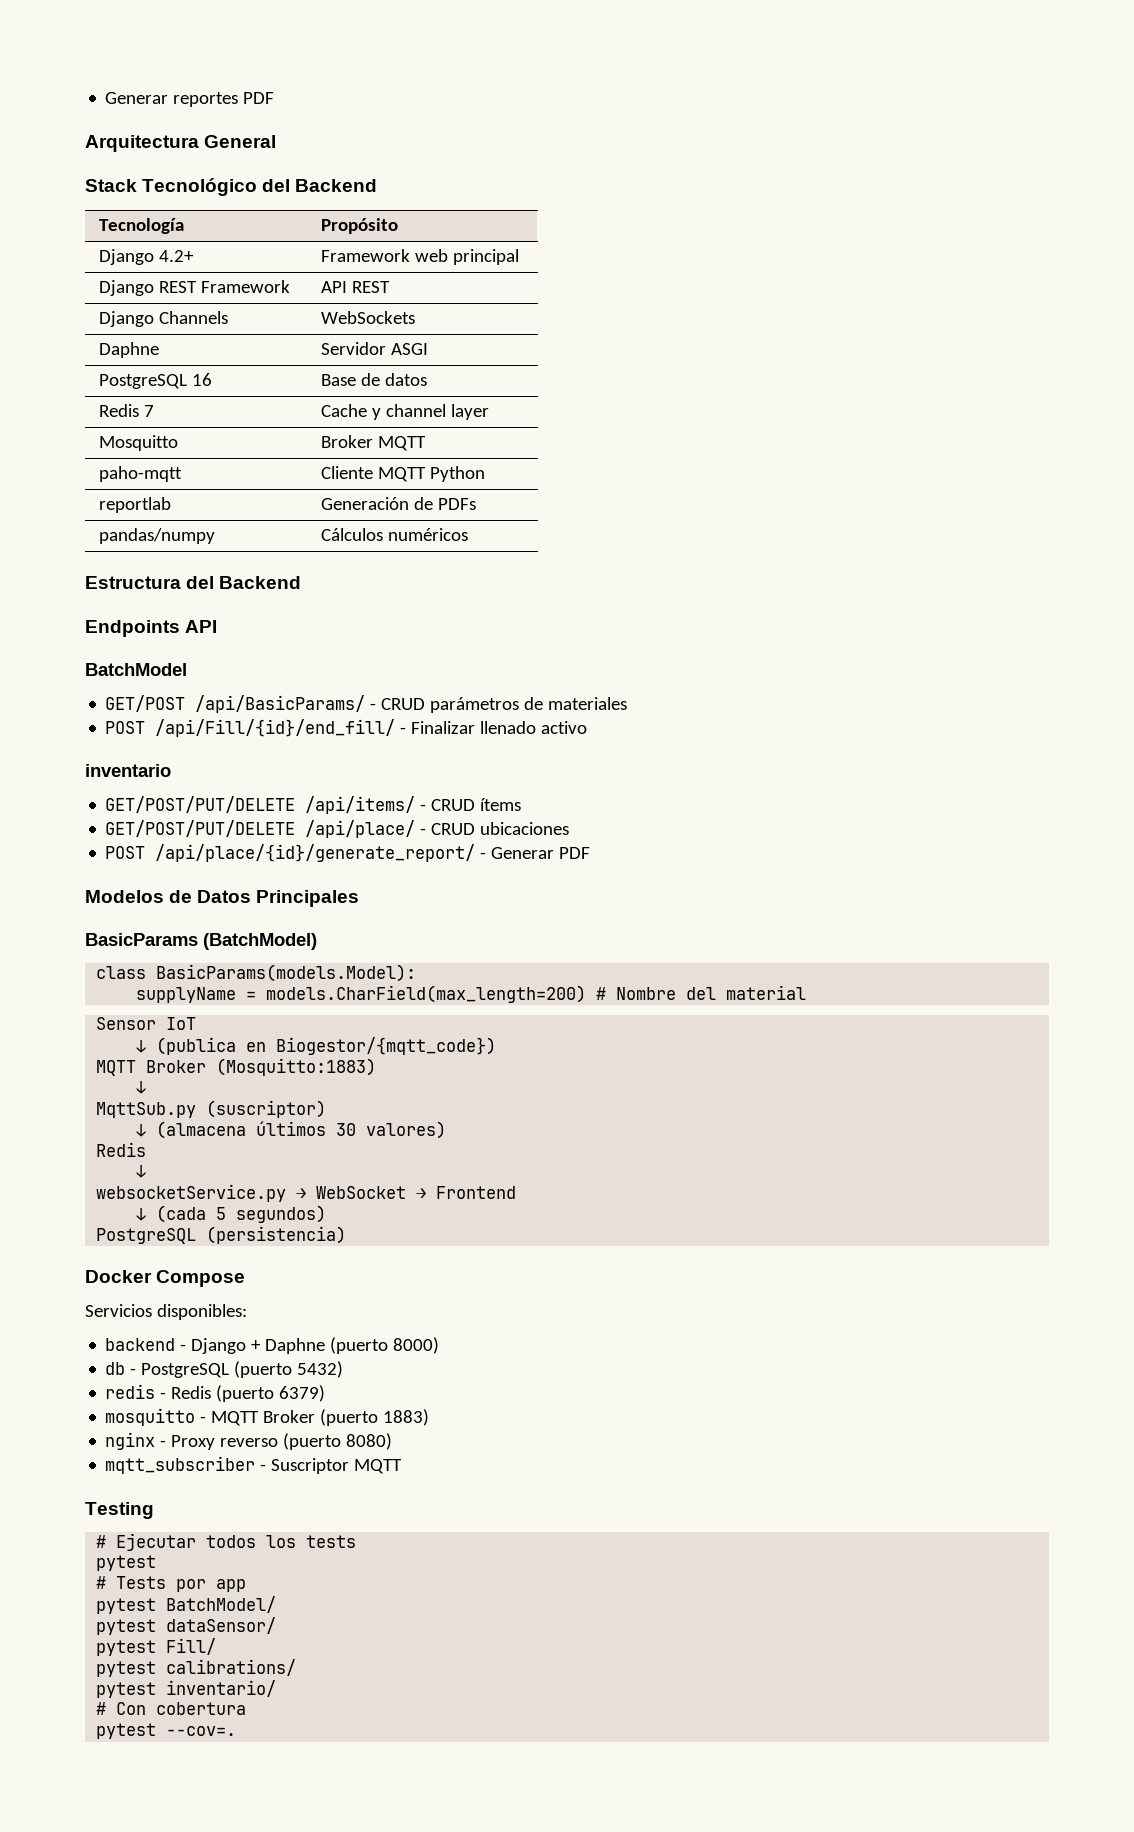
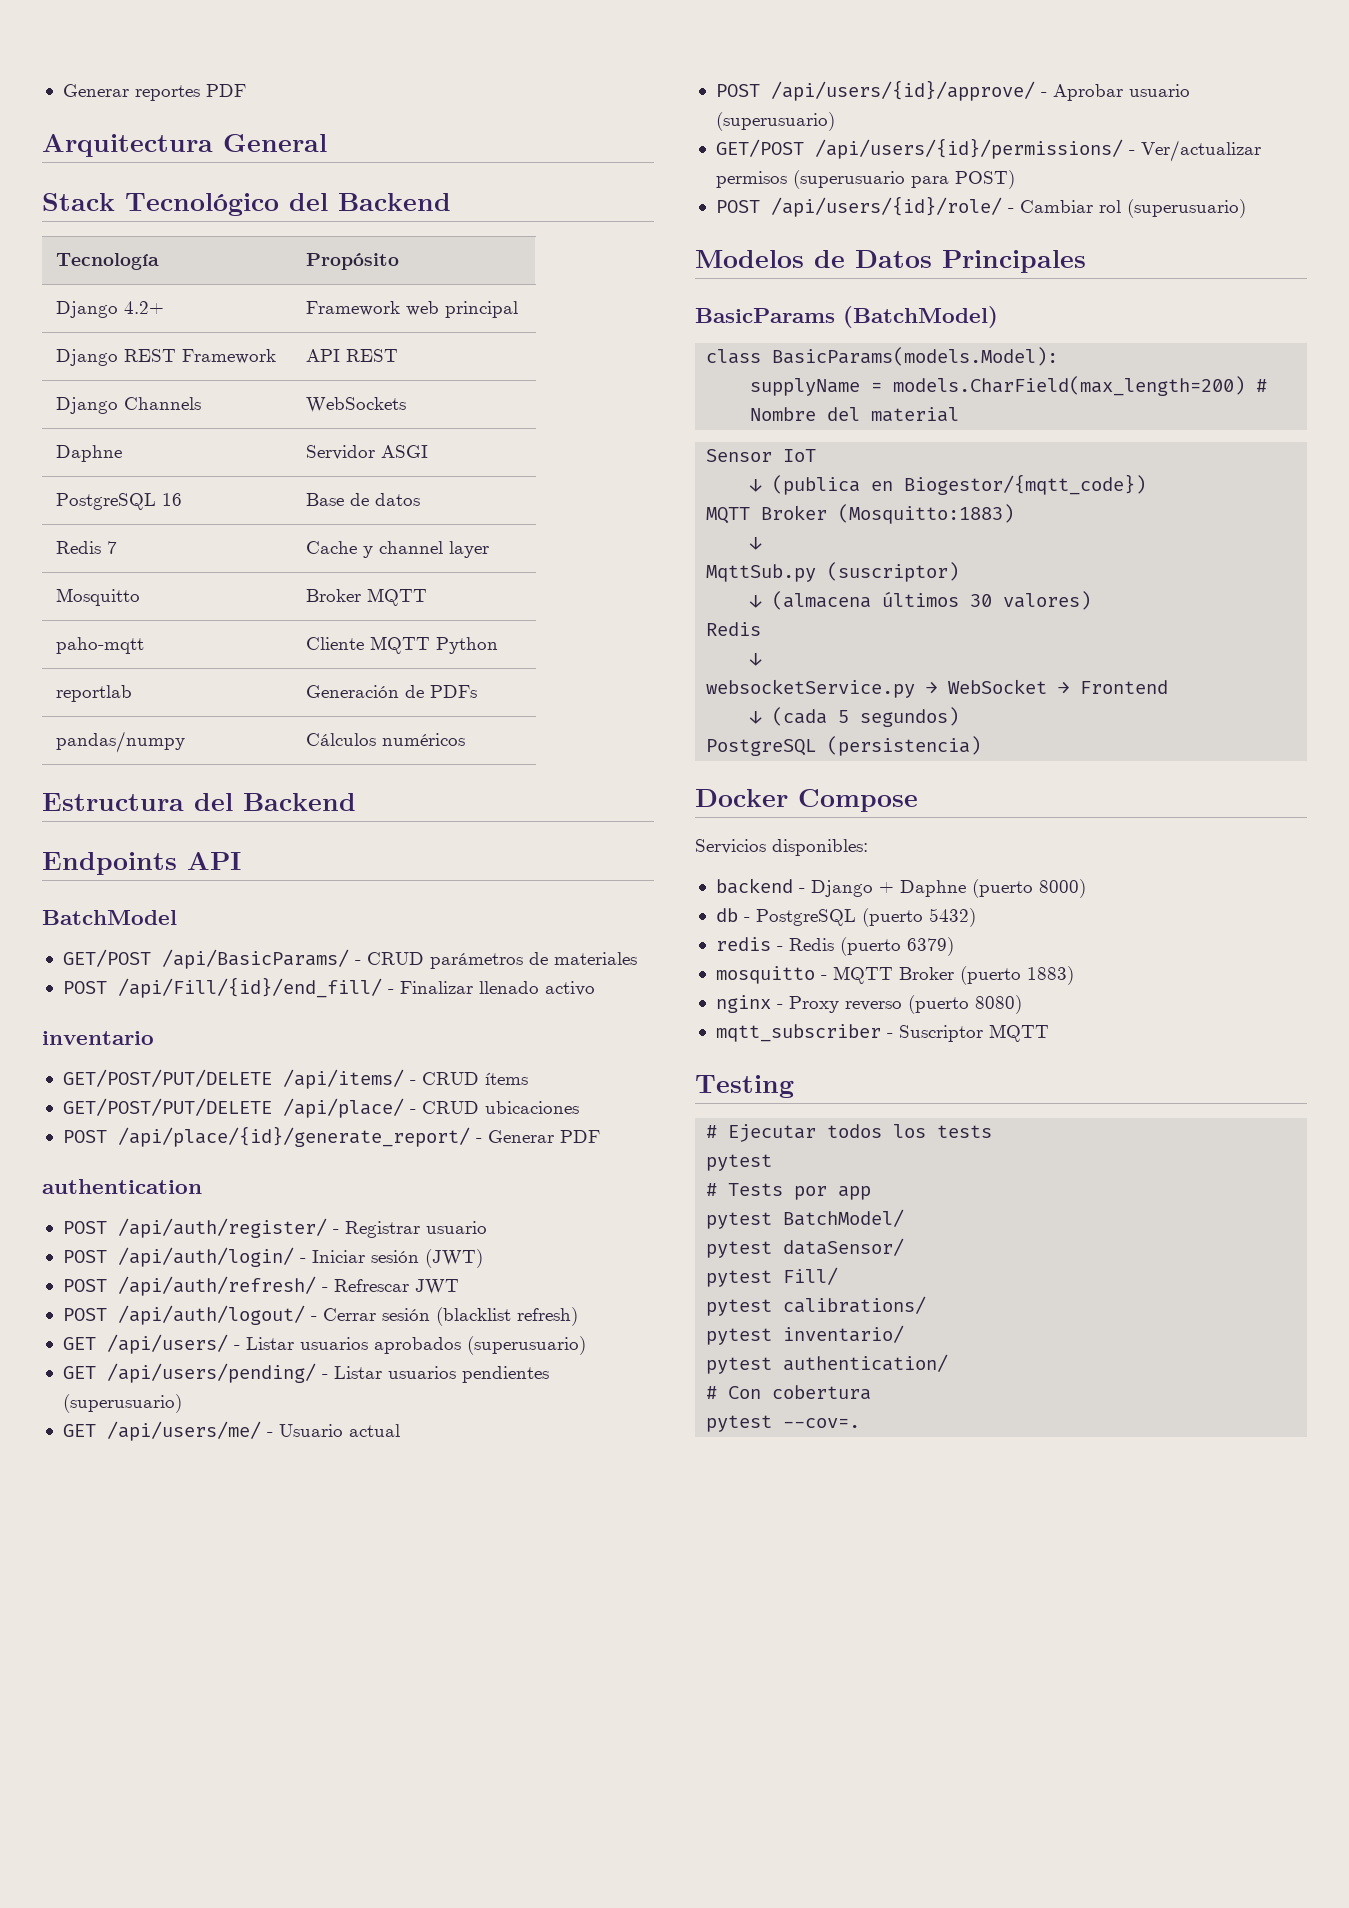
+ authentication
+ POST /api/auth/register/ - Registrar usuario
+ POST /api/auth/login/ - Iniciar sesión (JWT)
+ POST /api/auth/refresh/ - Refrescar JWT
+ POST /api/auth/logout/ - Cerrar sesión (blacklist refresh)
+ GET /api/users/ - Listar usuarios aprobados (superusuario)
+ GET /api/users/pending/ - Listar usuarios pendientes (superusuario)
+ GET /api/users/me/ - Usuario actual
+ POST /api/users/{id}/approve/ - Aprobar usuario (superusuario)
+ GET/POST /api/users/{id}/permissions/ - Ver/actualizar permisos (superusuario para POST)
+ POST /api/users/{id}/role/ - Cambiar rol (superusuario)
+ pytest authentication/

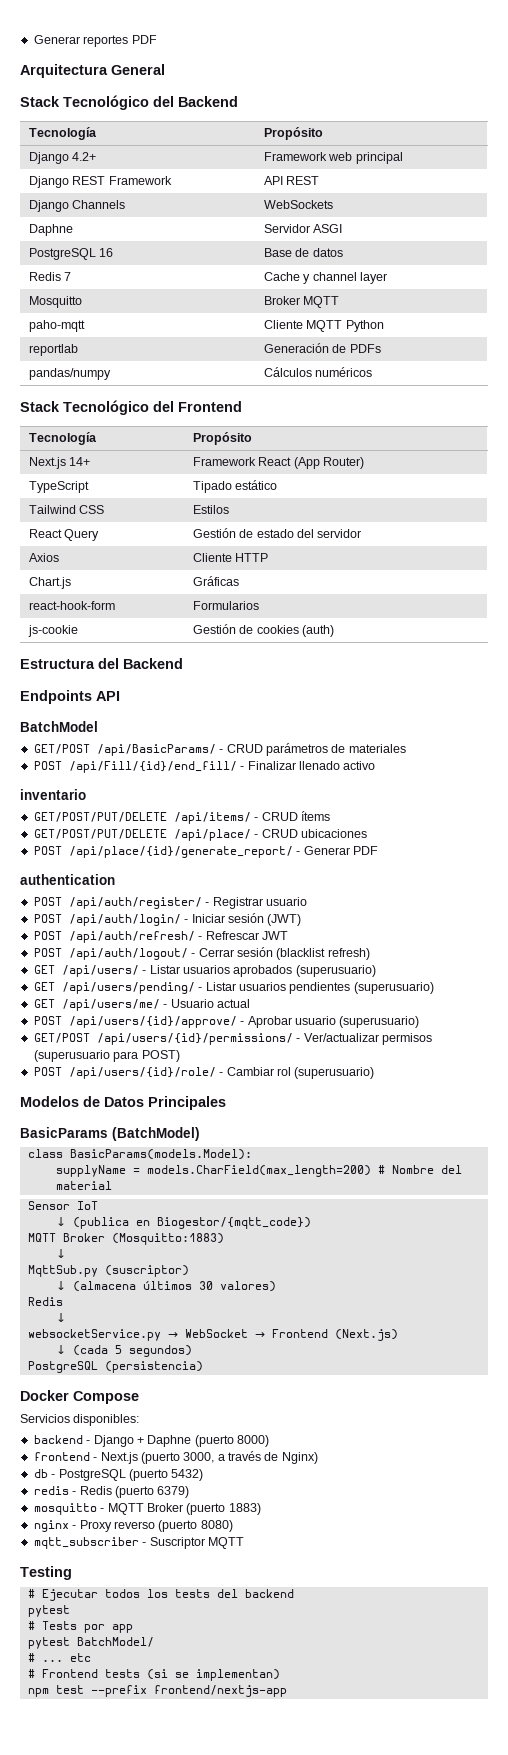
+ Stack Tecnológico del Frontend
+ Tecnología | Propósito
+ Next.js 14+ | Framework React (App Router)
+ TypeScript | Tipado estático
+ Tailwind CSS | Estilos
+ React Query | Gestión de estado del servidor
+ Axios | Cliente HTTP
+ Chart.js | Gráficas
+ react-hook-form | Formularios
+ js-cookie | Gestión de cookies (auth)
- websocketService.py → WebSocket → Frontend
+ websocketService.py → WebSocket → Frontend (Next.js)
+ frontend - Next.js (puerto 3000, a través de Nginx)
- # Ejecutar todos los tests
+ # Ejecutar todos los tests del backend
- pytest dataSensor/
- pytest Fill/
- pytest calibrations/
- pytest inventario/
- pytest authentication/
- # Con cobertura
- pytest --cov=.
+ # ... etc
+ # Frontend tests (si se implementan)
+ npm test --prefix frontend/nextjs-app

